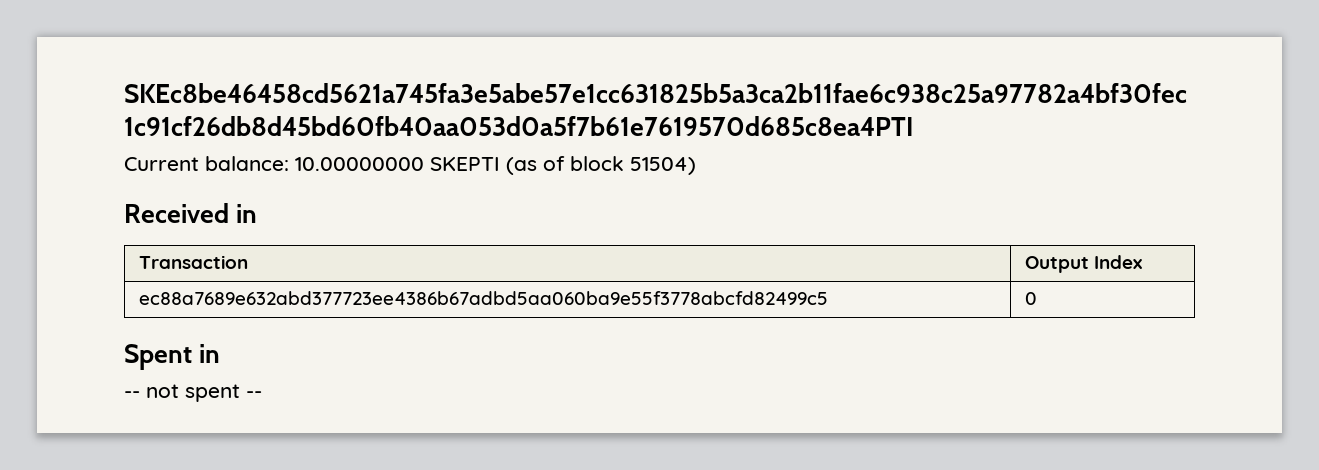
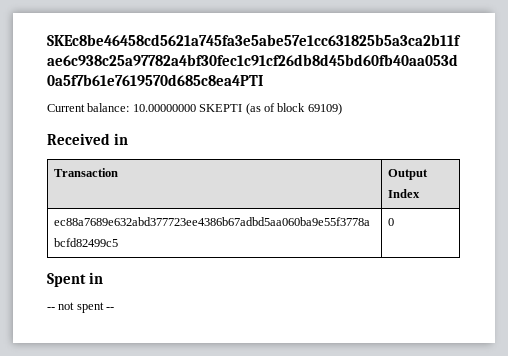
- Current balance: 10.00000000 SKEPTI (as of block 51504)
+ Current balance: 10.00000000 SKEPTI (as of block 69109)

